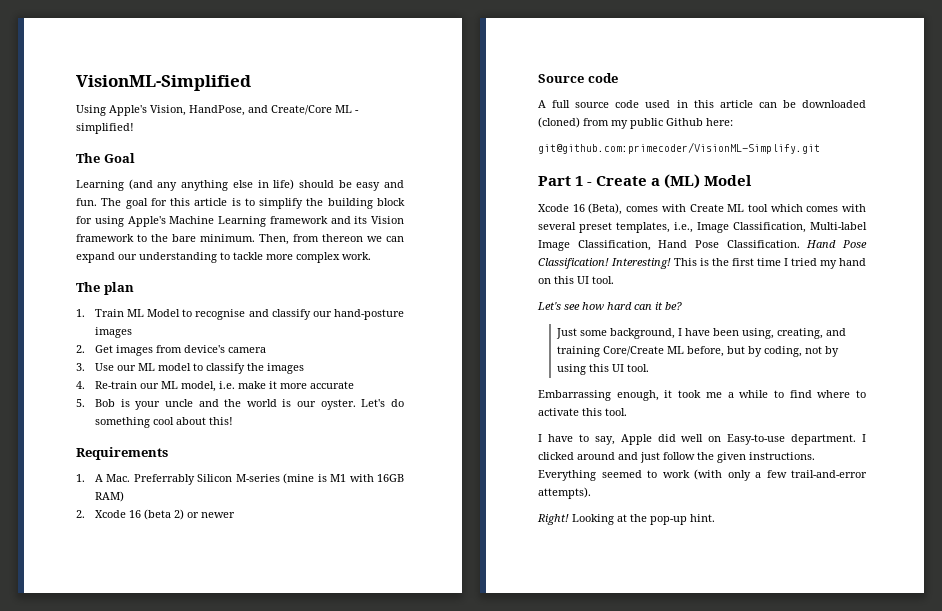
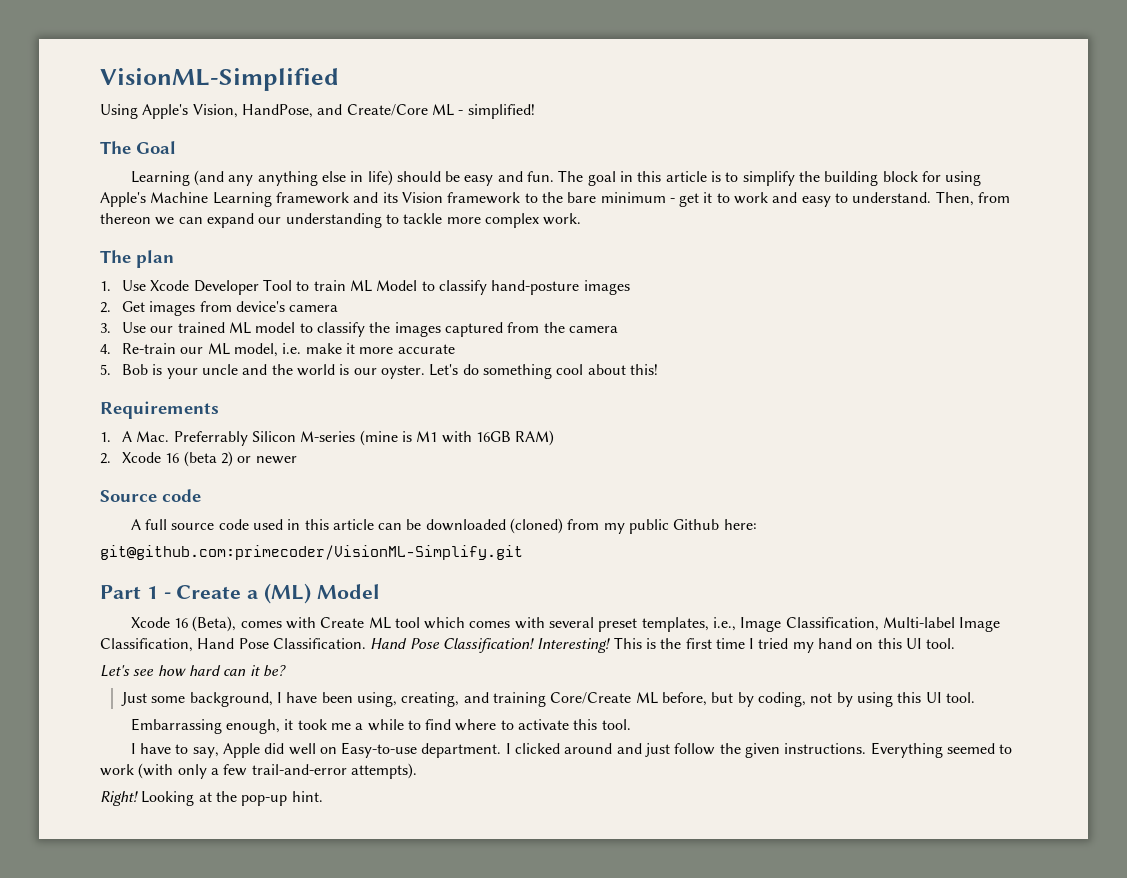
- The goal for this article is to simplify the building block for using Apple's Machine Learning framework and its Vision framework to the bare minimum.
+ The goal in this article is to simplify the building block for using Apple's Machine Learning framework and its Vision framework to the bare minimum - get it to work and easy to understand.
- 1. Train ML Model to recognise and classify our hand-posture images
+ 1. Use Xcode Developer Tool to train ML Model to classify hand-posture images
- 3. Use our ML model to classify the images
+ 3. Use our trained ML model to classify the images captured from the camera

